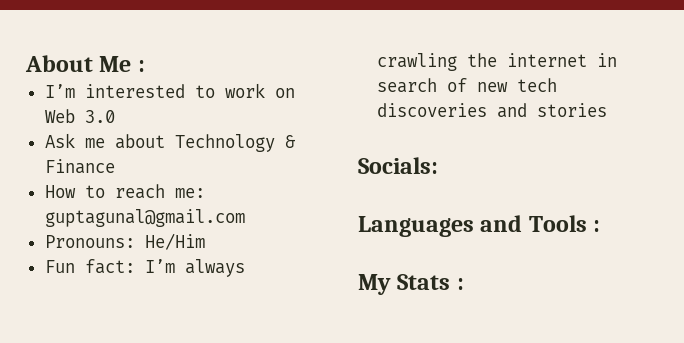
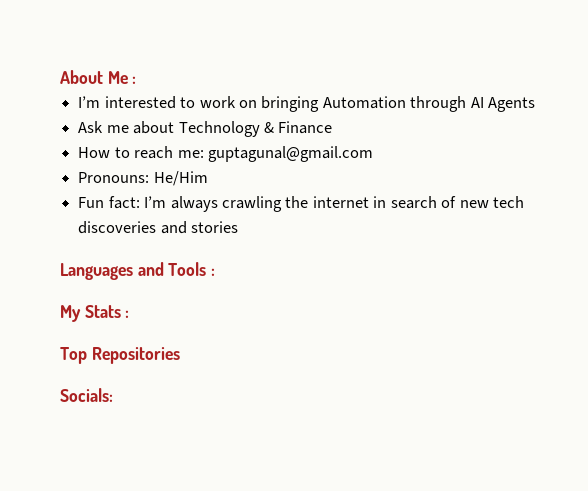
- I’m interested to work on Web 3.0
+ I’m interested to work on bringing Automation through AI Agents
- Socials:
+ Top Repositories
+ Socials:

